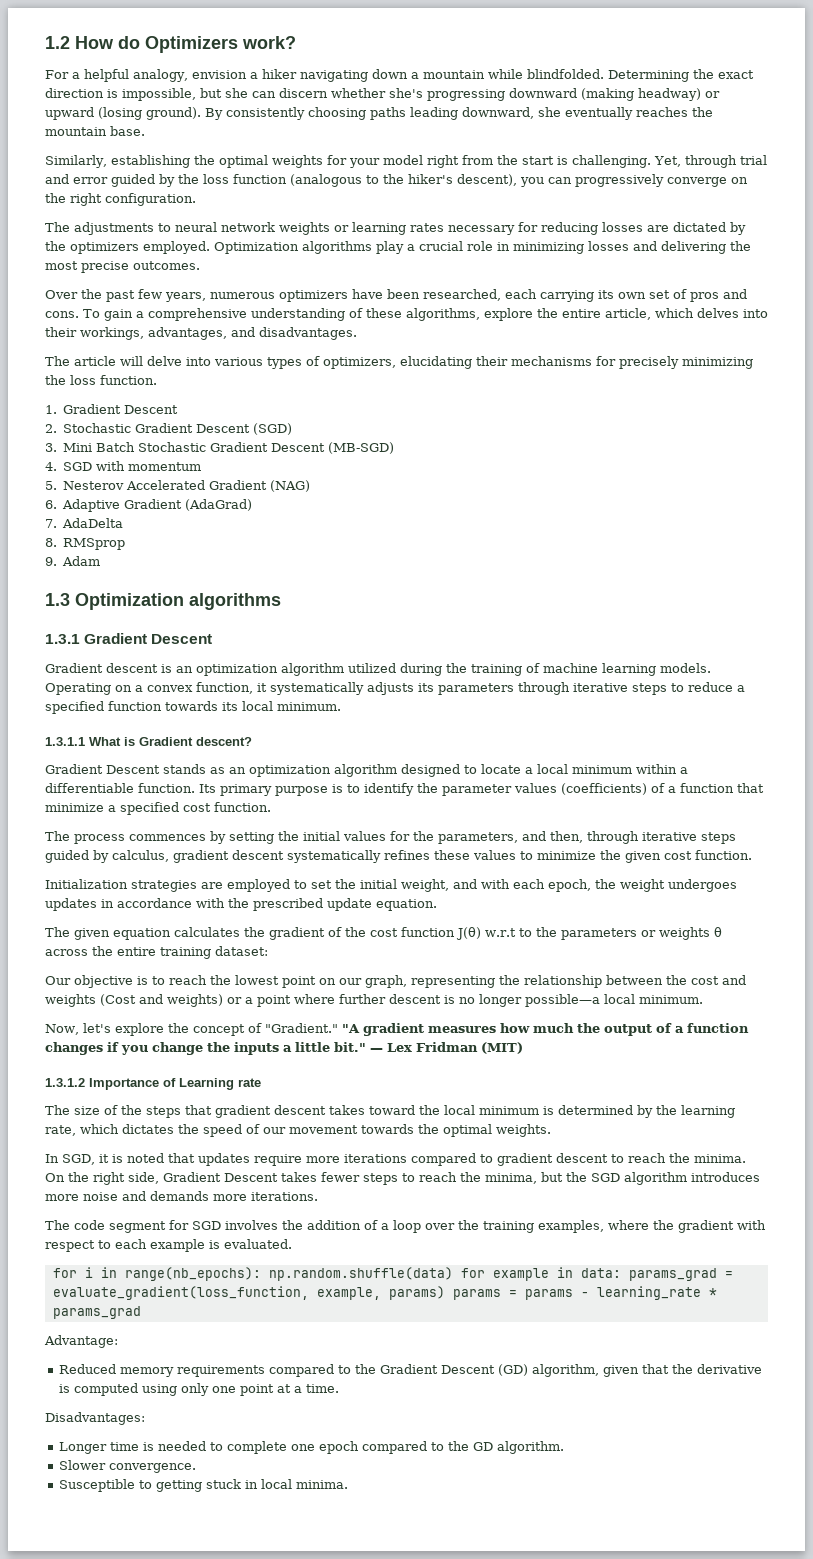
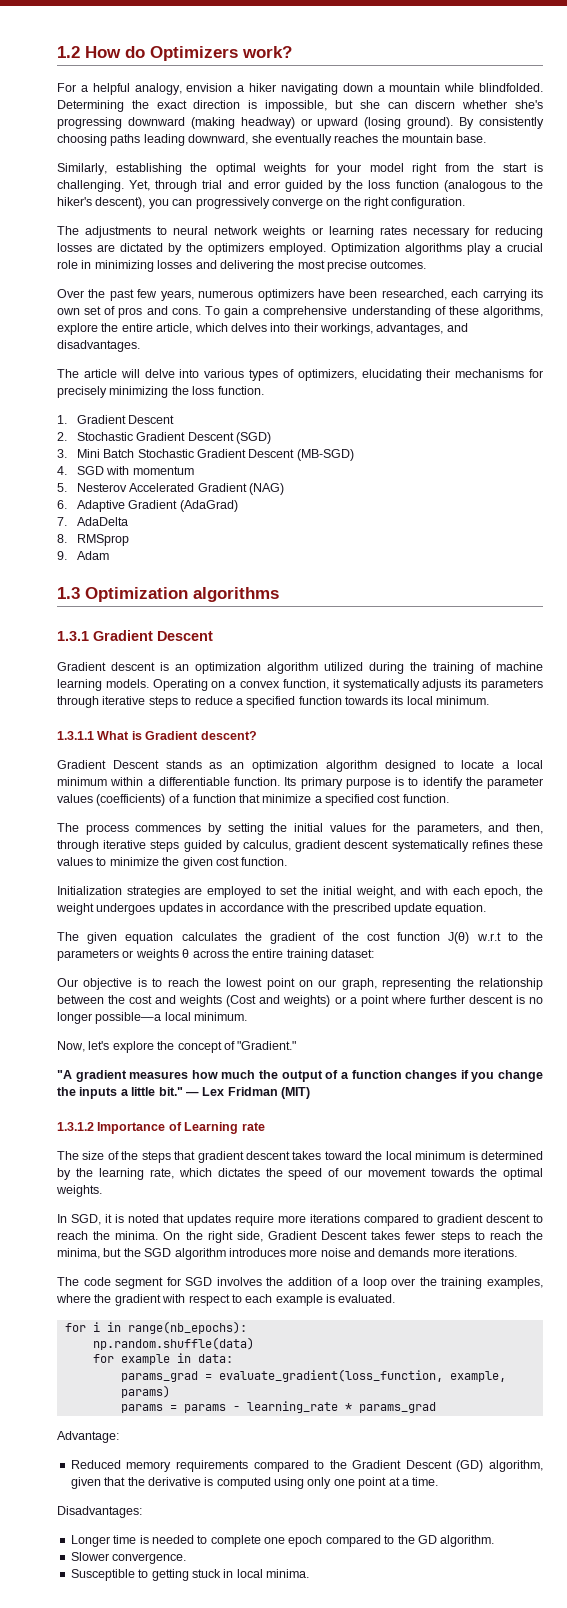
- Now, let's explore the concept of "Gradient." "A gradient measures how much the output of a function changes if you change the inputs a little bit."
+ Now, let's explore the concept of "Gradient."
+ "A gradient measures how much the output of a function changes if you change the inputs a little bit."
- for i in range(nb_epochs): np.random.shuffle(data) for example in data: params_grad = evaluate_gradient(loss_function, example, params) params = params - learning_rate * params_grad
+ for i in range(nb_epochs):
+ np.random.shuffle(data)
+ for example in data:
+ params_grad = evaluate_gradient(loss_function, example, params)
+ params = params - learning_rate * params_grad

